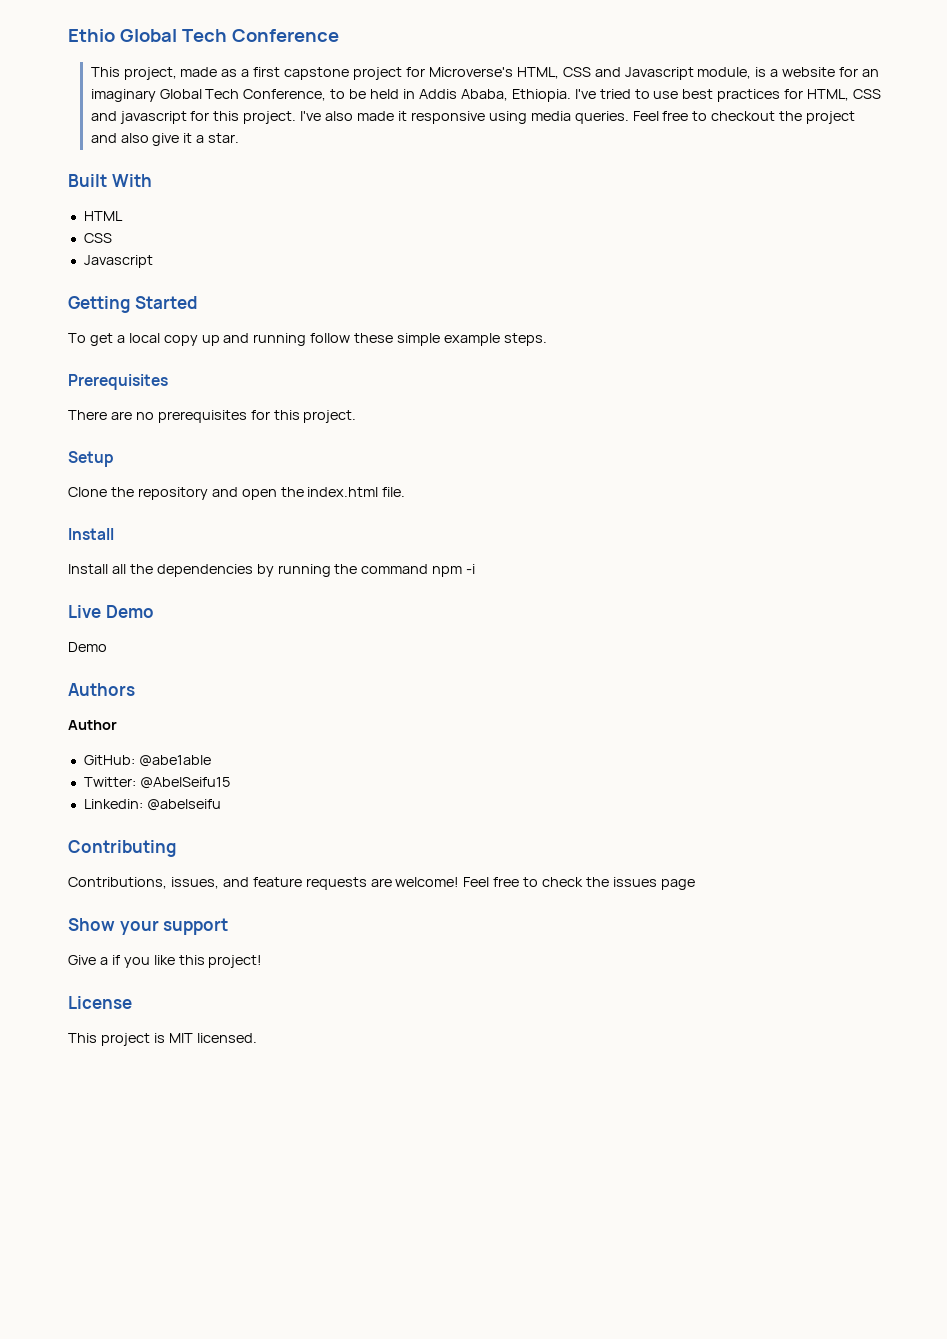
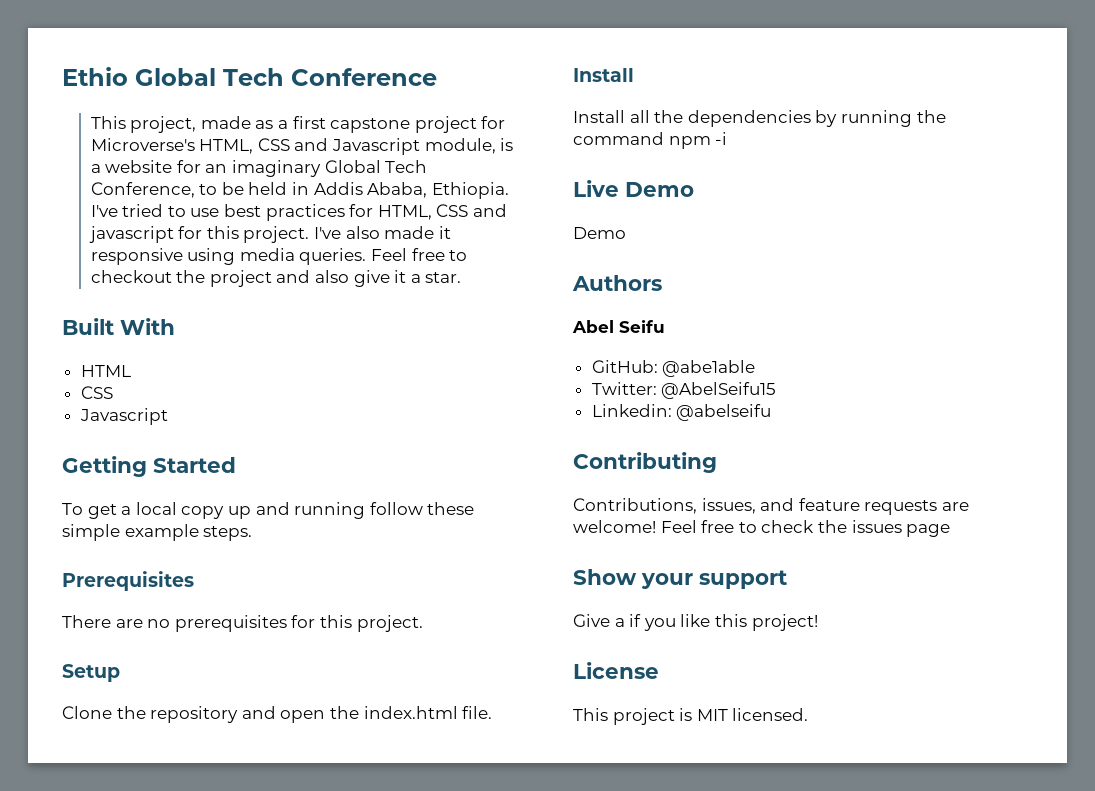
- Author
+ Abel Seifu

